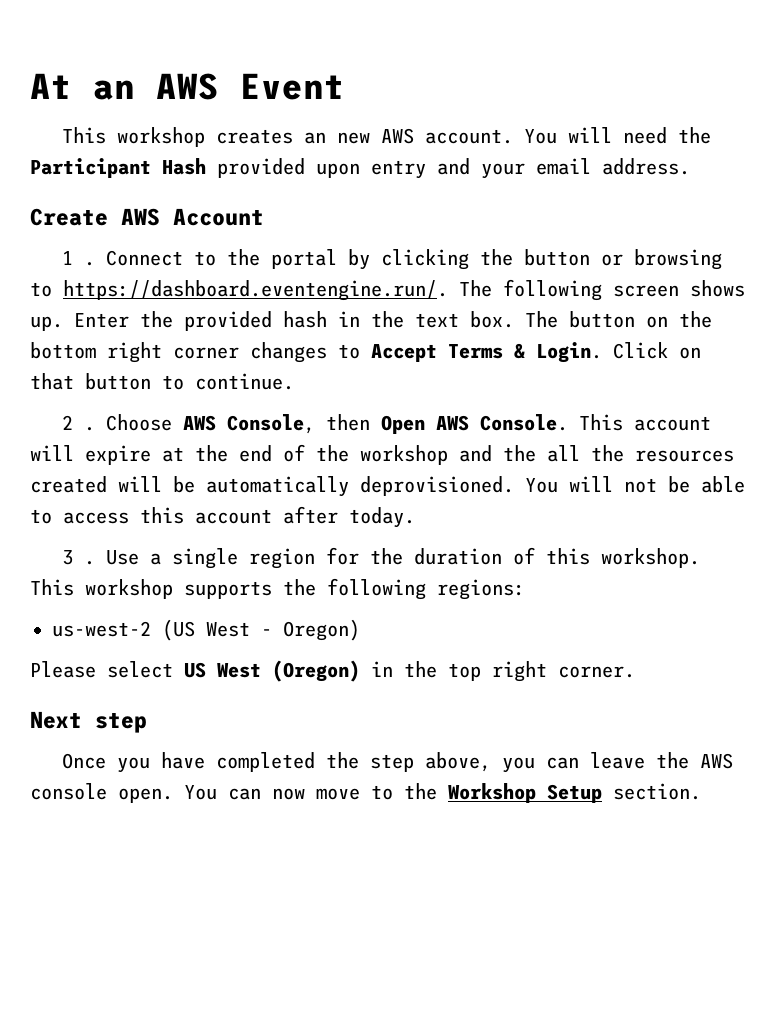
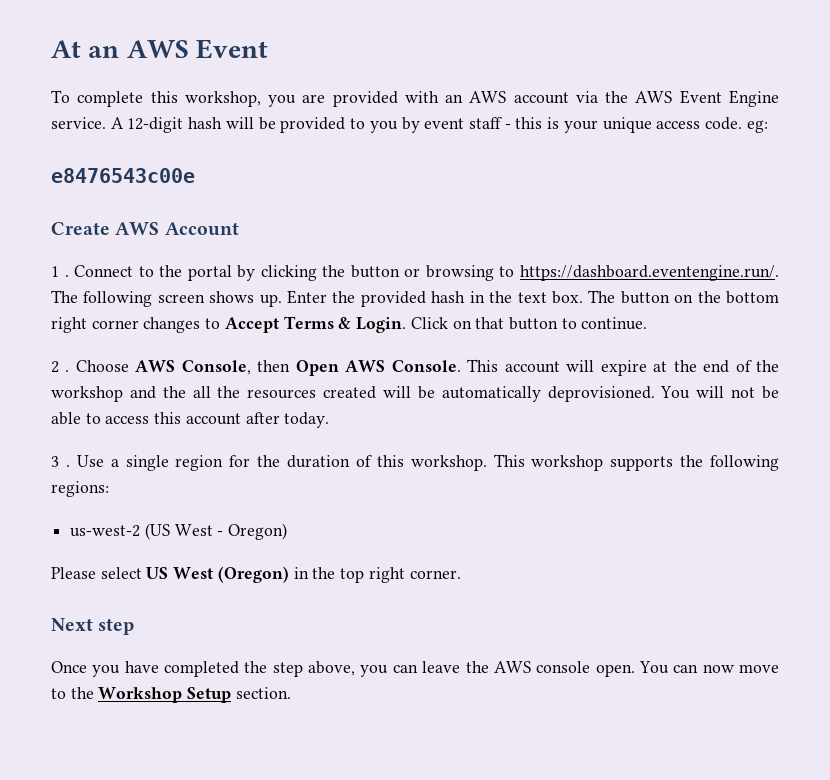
- This workshop creates an new AWS account. You will need the Participant Hash provided upon entry and your email address.
+ To complete this workshop, you are provided with an AWS account via the AWS Event Engine service. A 12-digit hash will be provided to you by event staff - this is your unique access code. eg:
+ e8476543c00e

